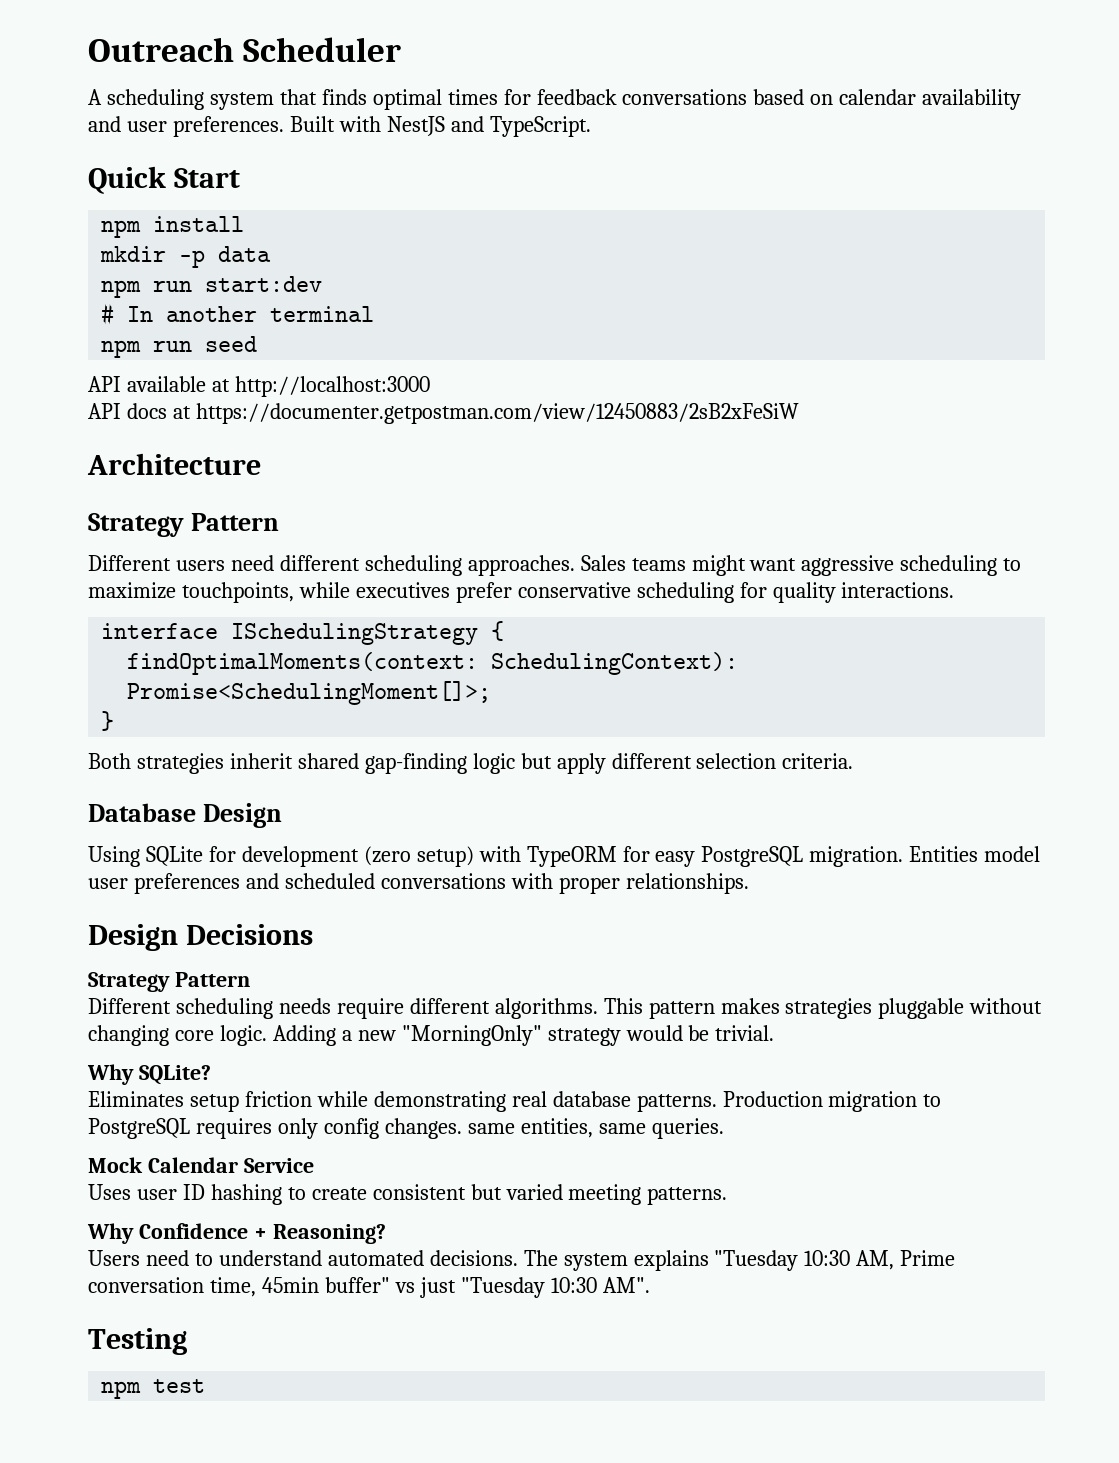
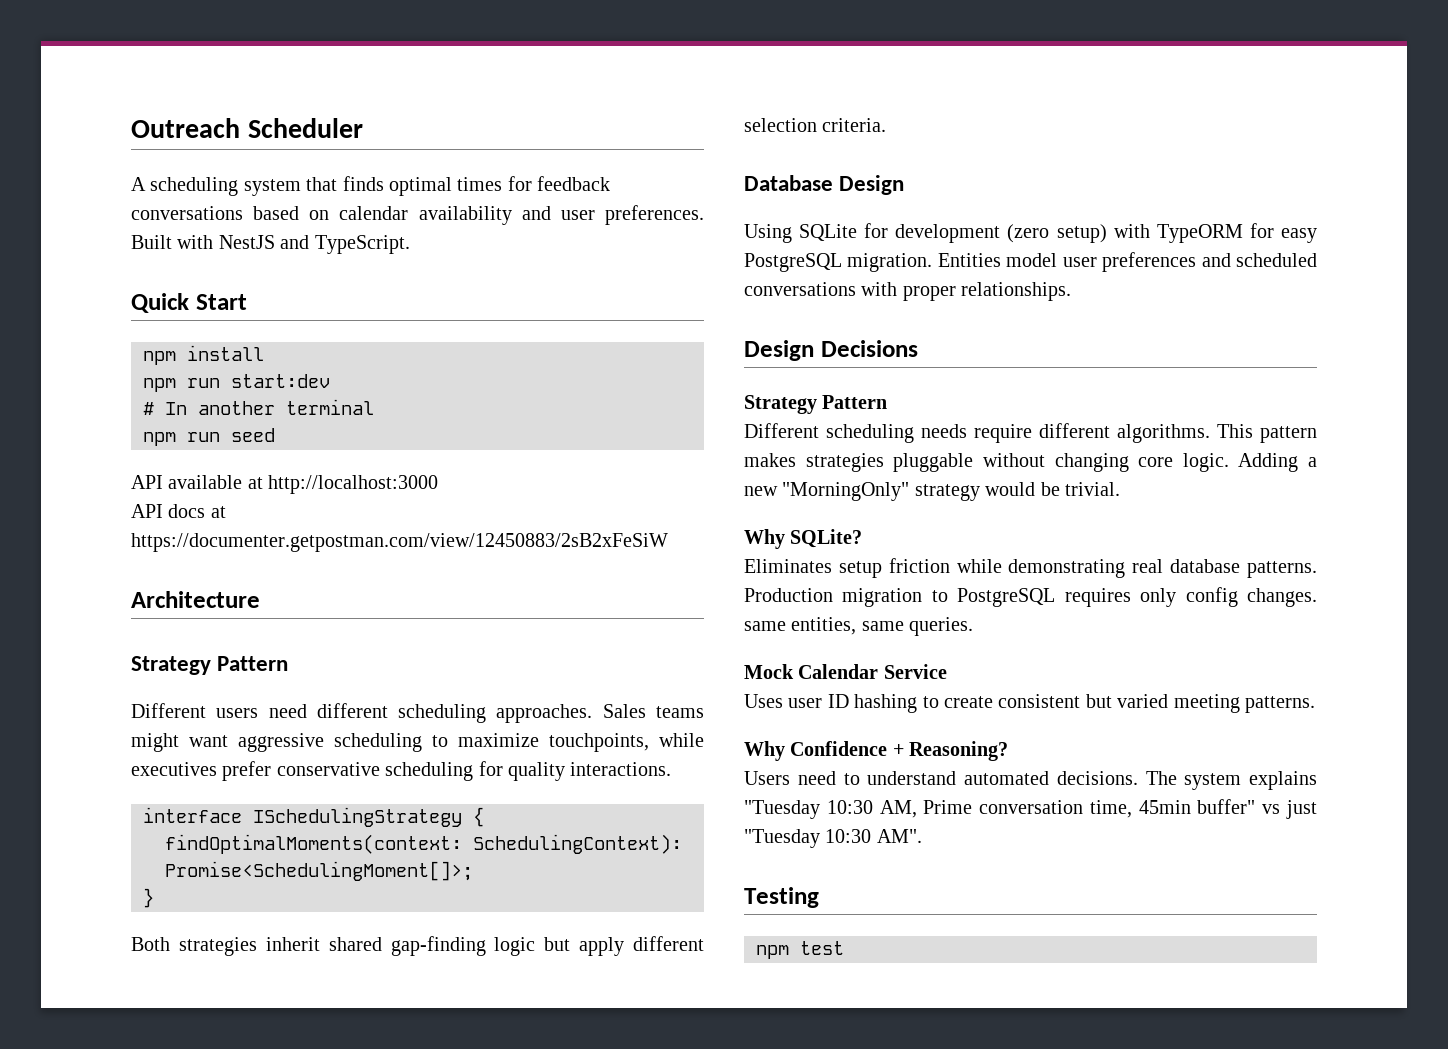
- mkdir -p data

